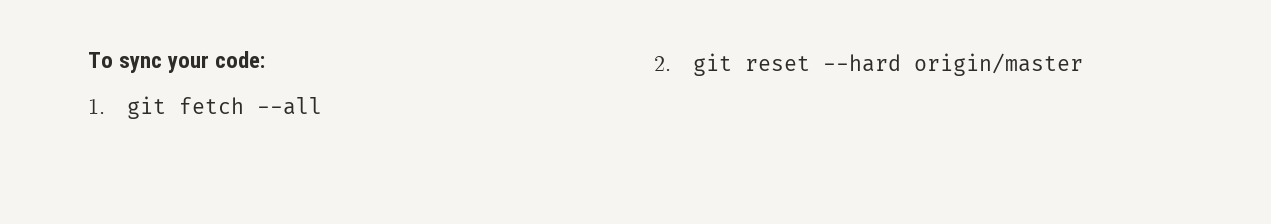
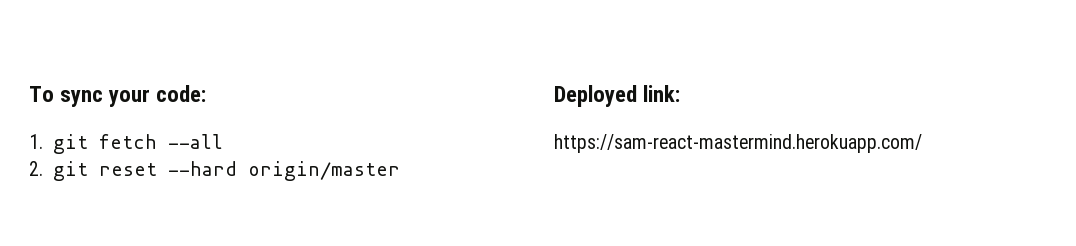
+ Deployed link:
+ https://sam-react-mastermind.herokuapp.com/

